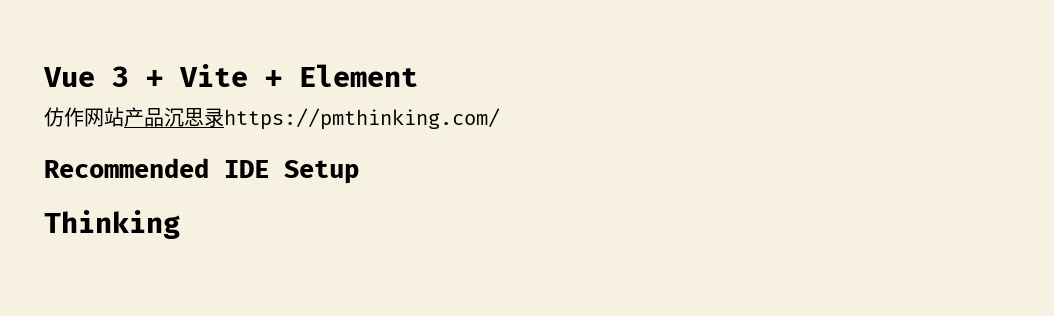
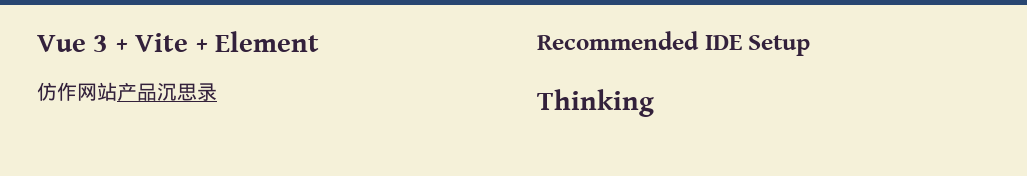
- 仿作网站产品沉思录https://pmthinking.com/
+ 仿作网站产品沉思录

